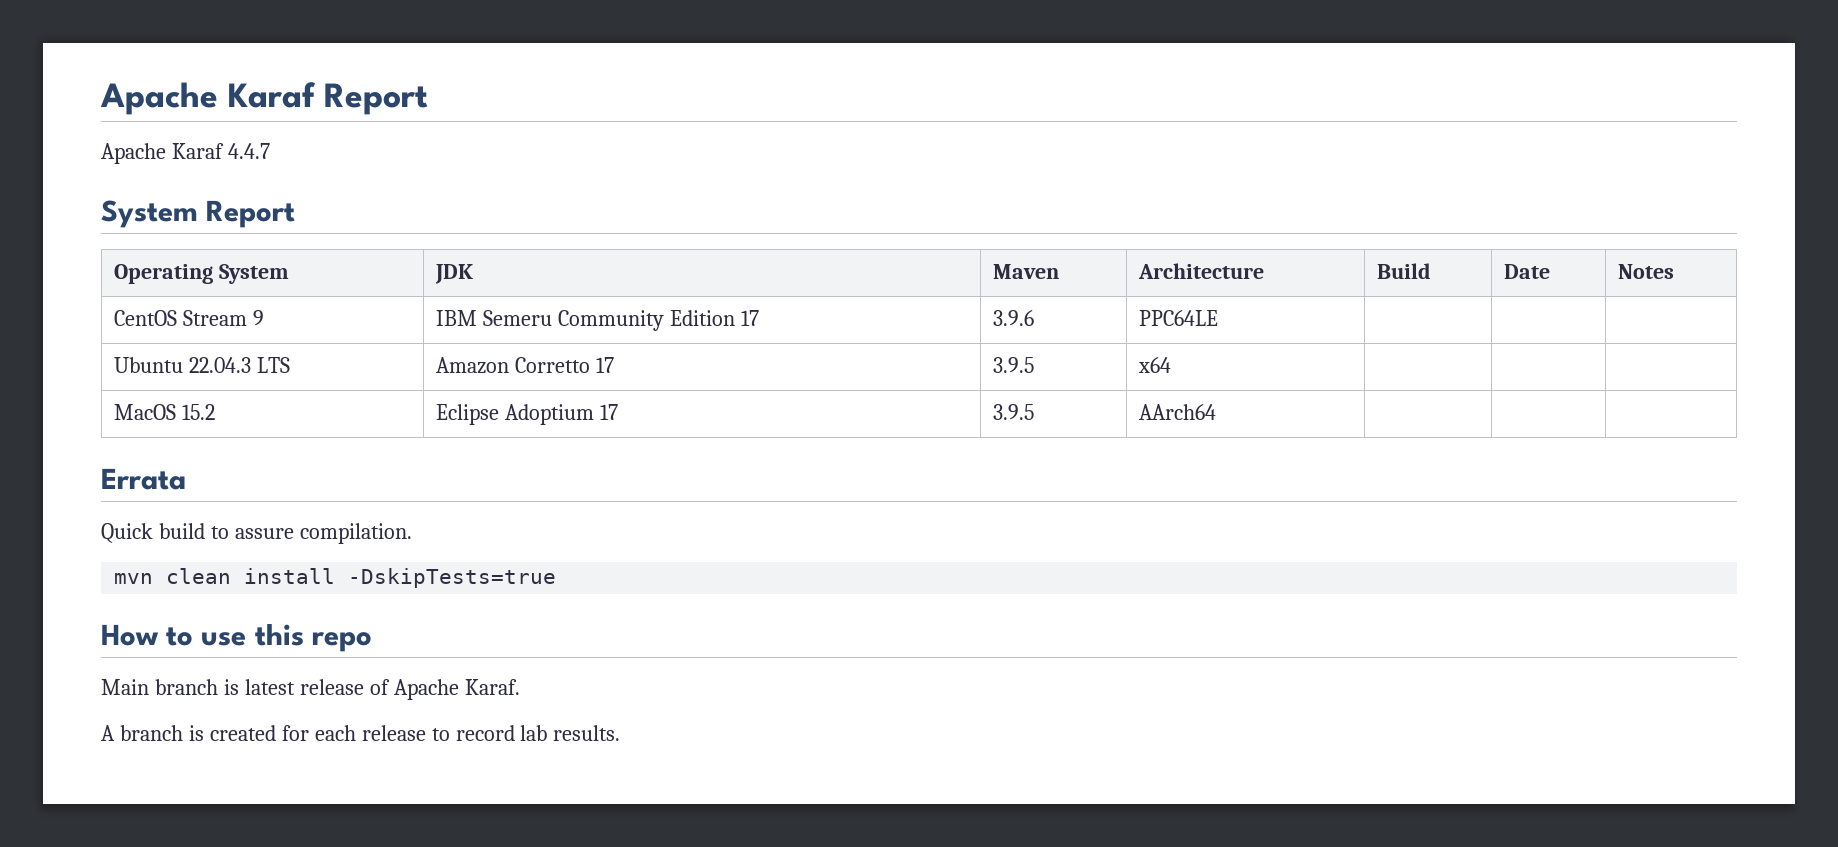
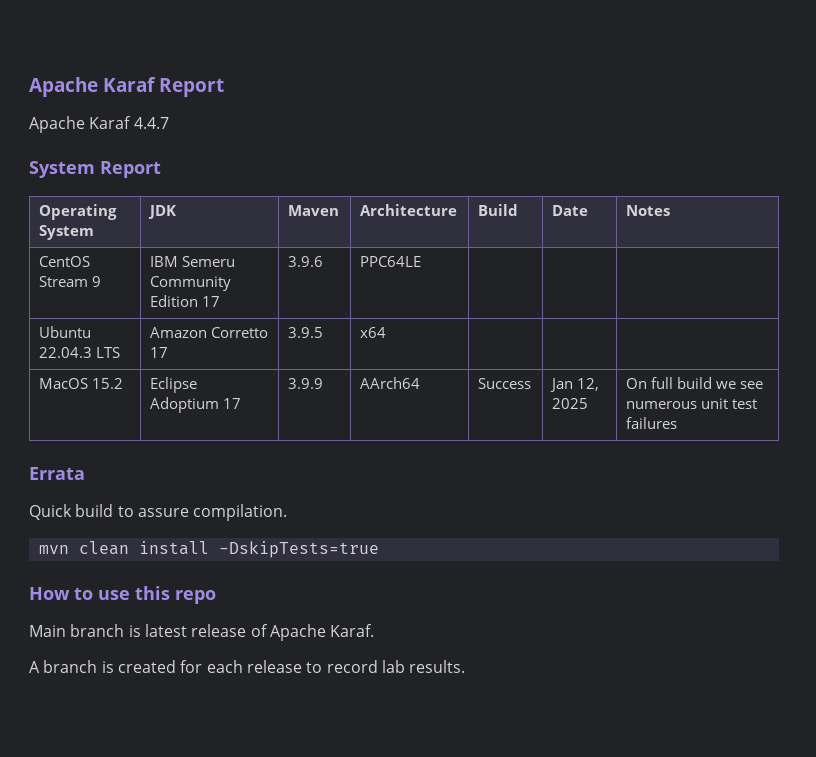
- MacOS 15.2 | Eclipse Adoptium 17 | 3.9.5 | AArch64 | | |
+ MacOS 15.2 | Eclipse Adoptium 17 | 3.9.9 | AArch64 | Success | Jan 12, 2025 | On full build we see numerous unit test failures

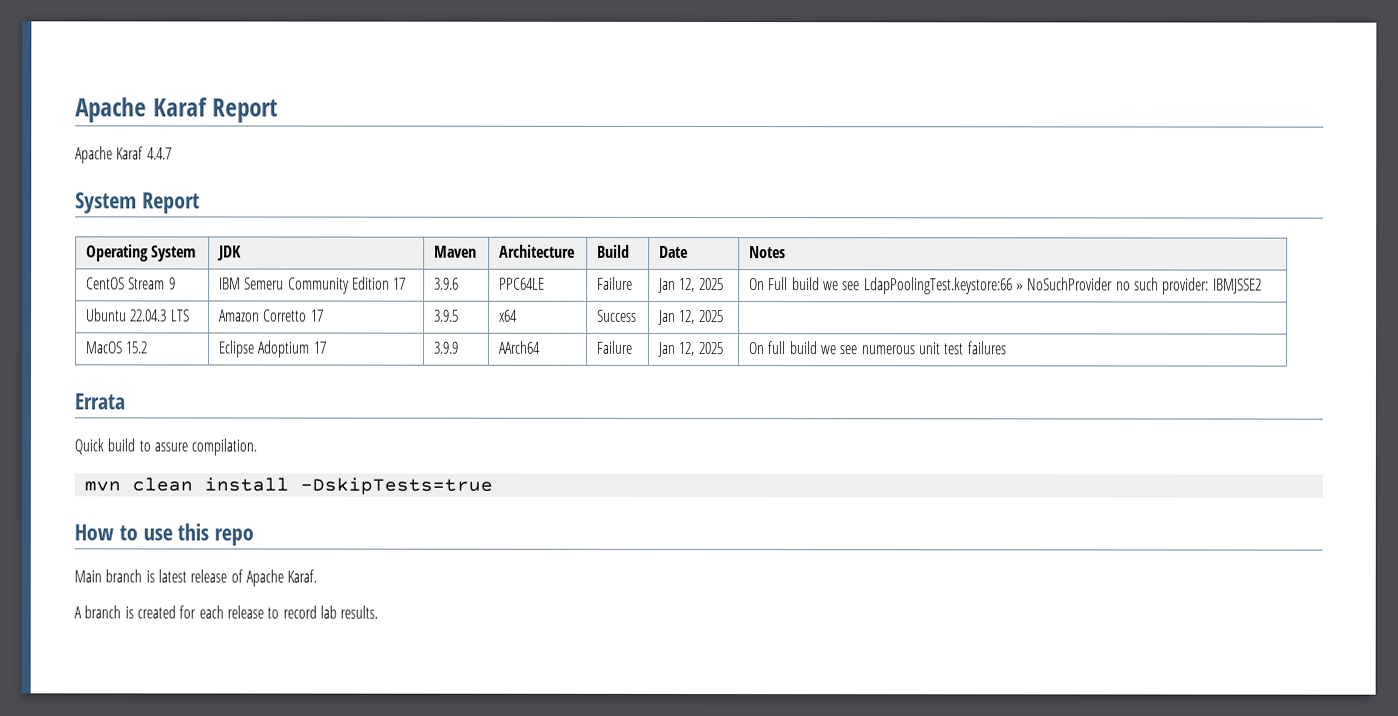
- CentOS Stream 9 | IBM Semeru Community Edition 17 | 3.9.6 | PPC64LE | | |
+ CentOS Stream 9 | IBM Semeru Community Edition 17 | 3.9.6 | PPC64LE | Failure | Jan 12, 2025 | On Full build we see LdapPoolingTest.keystore:66 » NoSuchProvider no such provider: IBMJSSE2
- Ubuntu 22.04.3 LTS | Amazon Corretto 17 | 3.9.5 | x64 | | |
+ Ubuntu 22.04.3 LTS | Amazon Corretto 17 | 3.9.5 | x64 | Success | Jan 12, 2025 |
- MacOS 15.2 | Eclipse Adoptium 17 | 3.9.9 | AArch64 | Success | Jan 12, 2025 | On full build we see numerous unit test failures
+ MacOS 15.2 | Eclipse Adoptium 17 | 3.9.9 | AArch64 | Failure | Jan 12, 2025 | On full build we see numerous unit test failures

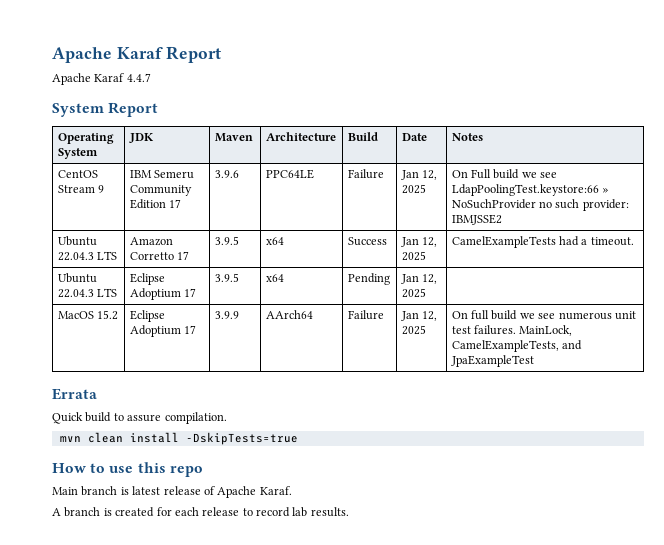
- Ubuntu 22.04.3 LTS | Amazon Corretto 17 | 3.9.5 | x64 | Success | Jan 12, 2025 |
+ Ubuntu 22.04.3 LTS | Amazon Corretto 17 | 3.9.5 | x64 | Success | Jan 12, 2025 | CamelExampleTests had a timeout.
+ Ubuntu 22.04.3 LTS | Eclipse Adoptium 17 | 3.9.5 | x64 | Pending | Jan 12, 2025 |
- MacOS 15.2 | Eclipse Adoptium 17 | 3.9.9 | AArch64 | Failure | Jan 12, 2025 | On full build we see numerous unit test failures
+ MacOS 15.2 | Eclipse Adoptium 17 | 3.9.9 | AArch64 | Failure | Jan 12, 2025 | On full build we see numerous unit test failures. MainLock, CamelExampleTests, and JpaExampleTest

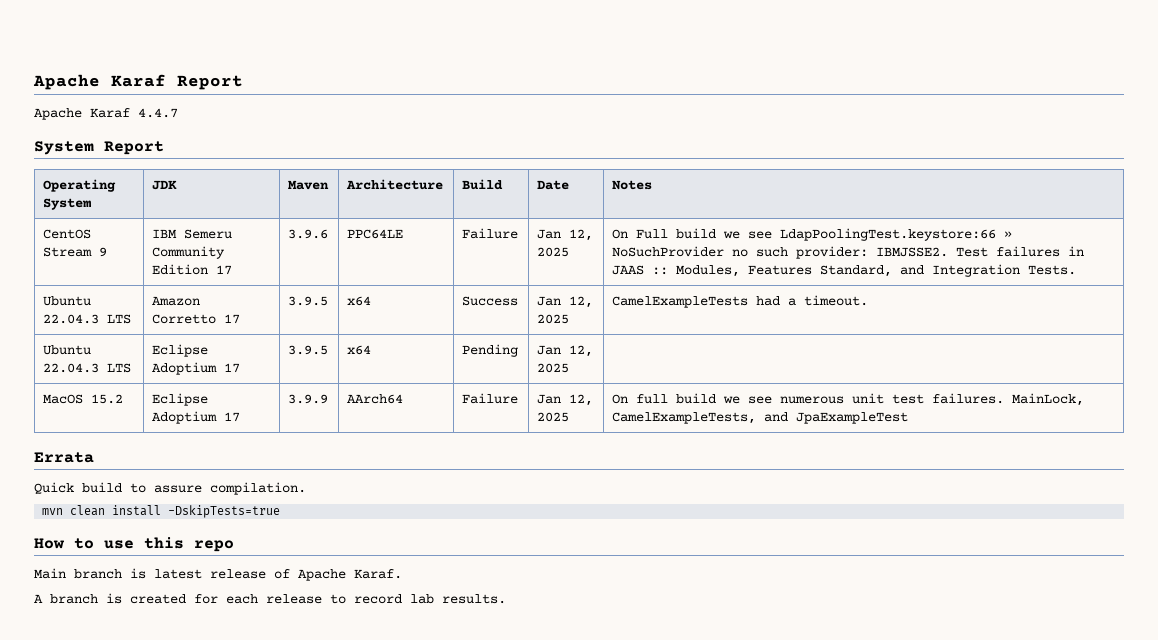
- CentOS Stream 9 | IBM Semeru Community Edition 17 | 3.9.6 | PPC64LE | Failure | Jan 12, 2025 | On Full build we see LdapPoolingTest.keystore:66 » NoSuchProvider no such provider: IBMJSSE2
+ CentOS Stream 9 | IBM Semeru Community Edition 17 | 3.9.6 | PPC64LE | Failure | Jan 12, 2025 | On Full build we see LdapPoolingTest.keystore:66 » NoSuchProvider no such provider: IBMJSSE2. Test failures in JAAS :: Modules, Features Standard, and Integration Tests.

